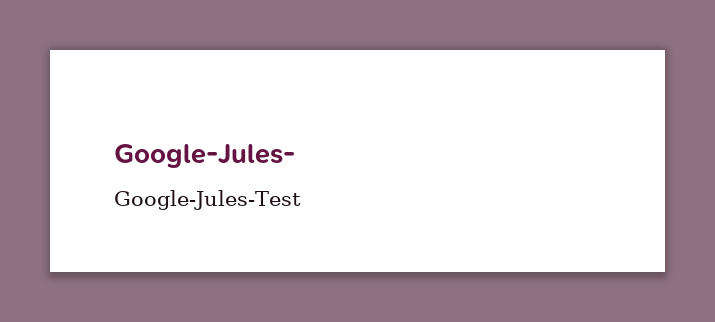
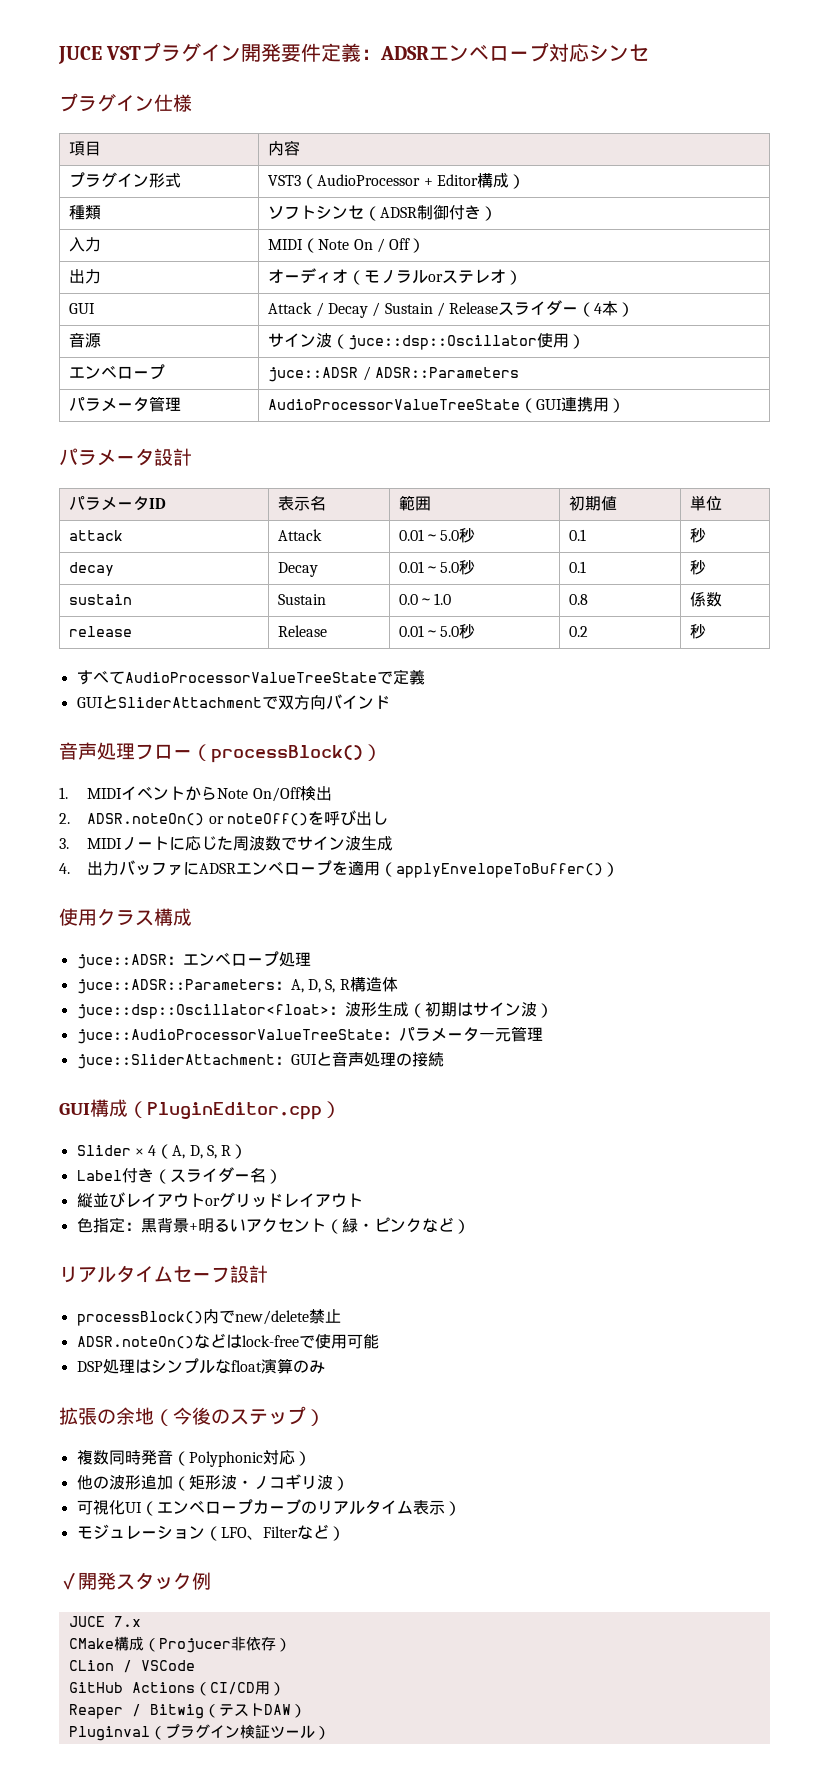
- Google-Jules-
- Google-Jules-Test
+ JUCE VSTプラグイン開発要件定義：ADSRエンベロープ対応シンセ
+ プラグイン仕様
+ 項目 | 内容
+ プラグイン形式 | VST3（AudioProcessor + Editor構成）
+ 種類 | ソフトシンセ（ADSR制御付き）
+ 入力 | MIDI（Note On / Off）
+ 出力 | オーディオ（モノラルorステレオ）
+ GUI | Attack / Decay / Sustain / Releaseスライダー（4本）
+ 音源 | サイン波（juce::dsp::Oscillator使用）
+ エンベロープ | juce::ADSR / ADSR::Parameters
+ パラメータ管理 | AudioProcessorValueTreeState（GUI連携用）
+ パラメータ設計
+ パラメータID | 表示名 | 範囲 | 初期値 | 単位
+ attack | Attack | 0.01～5.0秒 | 0.1 | 秒
+ decay | Decay | 0.01～5.0秒 | 0.1 | 秒
+ sustain | Sustain | 0.0～1.0 | 0.8 | 係数
+ release | Release | 0.01～5.0秒 | 0.2 | 秒
+ すべてAudioProcessorValueTreeStateで定義
+ GUIとSliderAttachmentで双方向バインド
+ 音声処理フロー（processBlock()）
+ 1. MIDIイベントからNote On/Off検出
+ 2. ADSR.noteOn() or noteOff()を呼び出し
+ 3. MIDIノートに応じた周波数でサイン波生成
+ 4.出力バッファにADSRエンベロープを適用（applyEnvelopeToBuffer()）
+ 使用クラス構成
+ juce::ADSR：エンベロープ処理
+ juce::ADSR::Parameters：A, D, S, R構造体
+ juce::dsp::Oscillator<float>：波形生成（初期はサイン波）
+ juce::AudioProcessorValueTreeState：パラメータ一元管理
+ juce::SliderAttachment：GUIと音声処理の接続
+ GUI構成（PluginEditor.cpp）
+ Slider × 4（A, D, S, R）
+ Label付き（スライダー名）
+ 縦並びレイアウトorグリッドレイアウト
+ 色指定：黒背景+明るいアクセント（緑・ピンクなど）
+ リアルタイムセーフ設計
+ processBlock()内でnew/delete禁止
+ ADSR.noteOn()などはlock-freeで使用可能
+ DSP処理はシンプルなfloat演算のみ
+ 拡張の余地（今後のステップ）
+ 複数同時発音（Polyphonic対応）
+ 他の波形追加（矩形波・ノコギリ波）
+ 可視化UI（エンベロープカーブのリアルタイム表示）
+ モジュレーション（LFO、Filterなど）
+ ✓開発スタック例
+ JUCE 7.x
+ CMake構成（Projucer非依存）
+ CLion / VSCode
+ GitHub Actions（CI/CD用）
+ Reaper / Bitwig（テストDAW）
+ Pluginval（プラグイン検証ツール）

